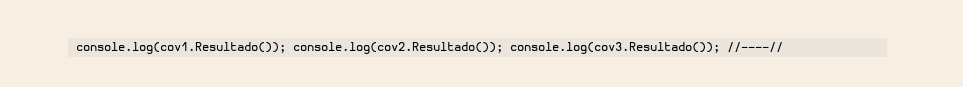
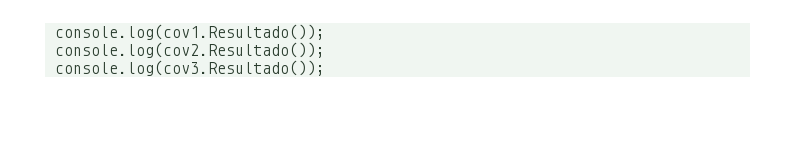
- console.log(cov1.Resultado()); console.log(cov2.Resultado()); console.log(cov3.Resultado()); //----//
+ console.log(cov1.Resultado());
+ console.log(cov2.Resultado());
+ console.log(cov3.Resultado());

